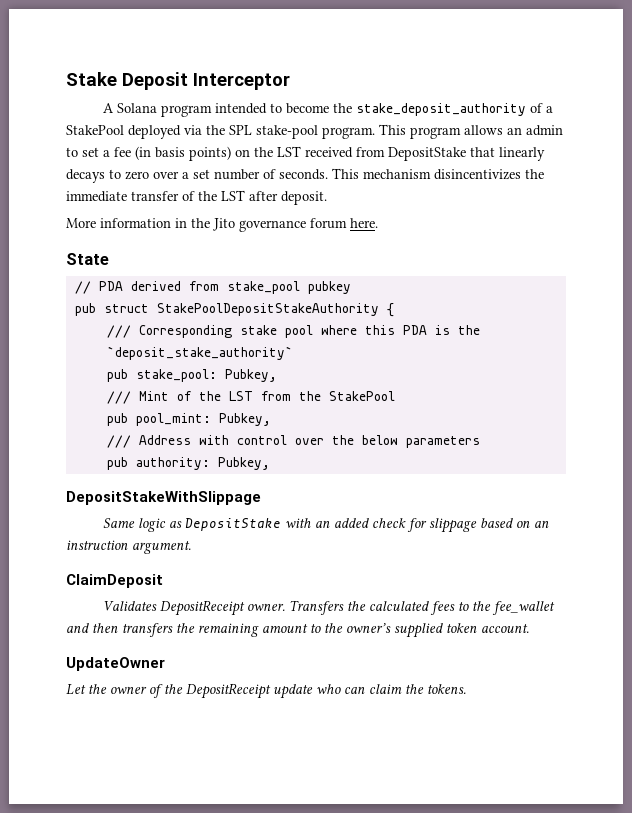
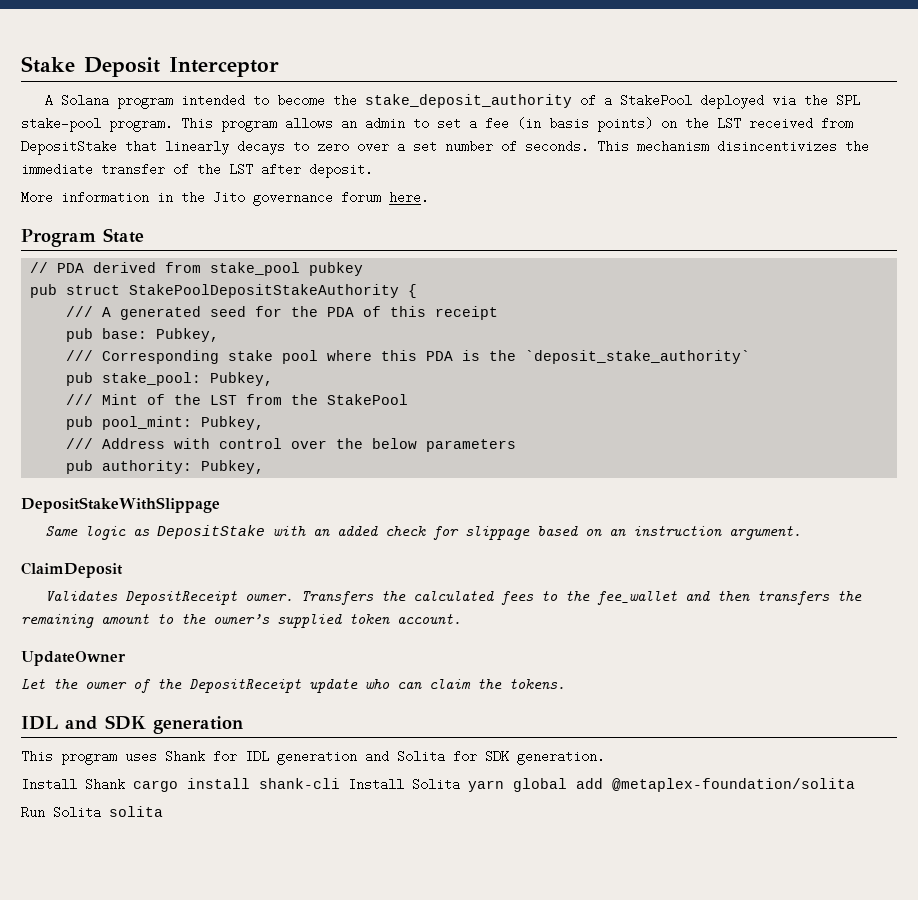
- State
+ Program State
+ /// A generated seed for the PDA of this receipt
+ pub base: Pubkey,
+ IDL and SDK generation
+ This program uses Shank for IDL generation and Solita for SDK generation.
+ Install Shank cargo install shank-cli Install Solita yarn global add @metaplex-foundation/solita
+ Run Solita solita

